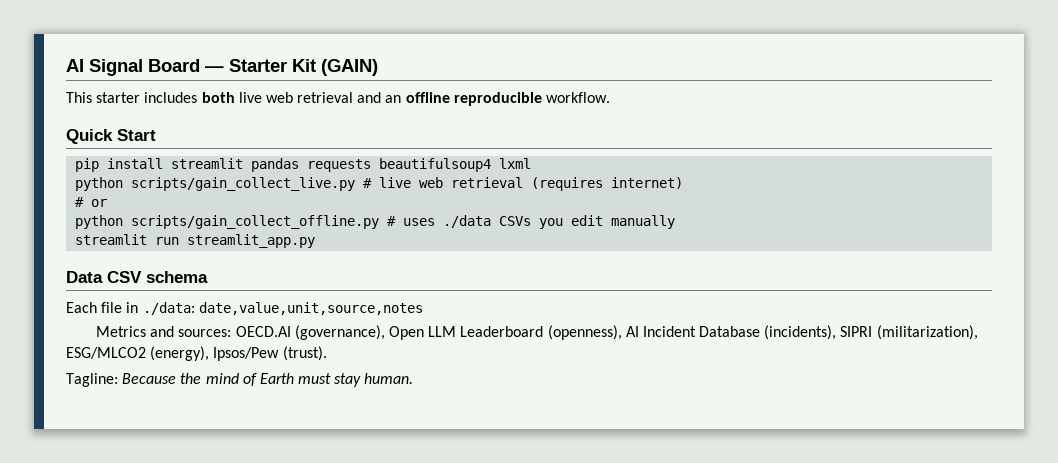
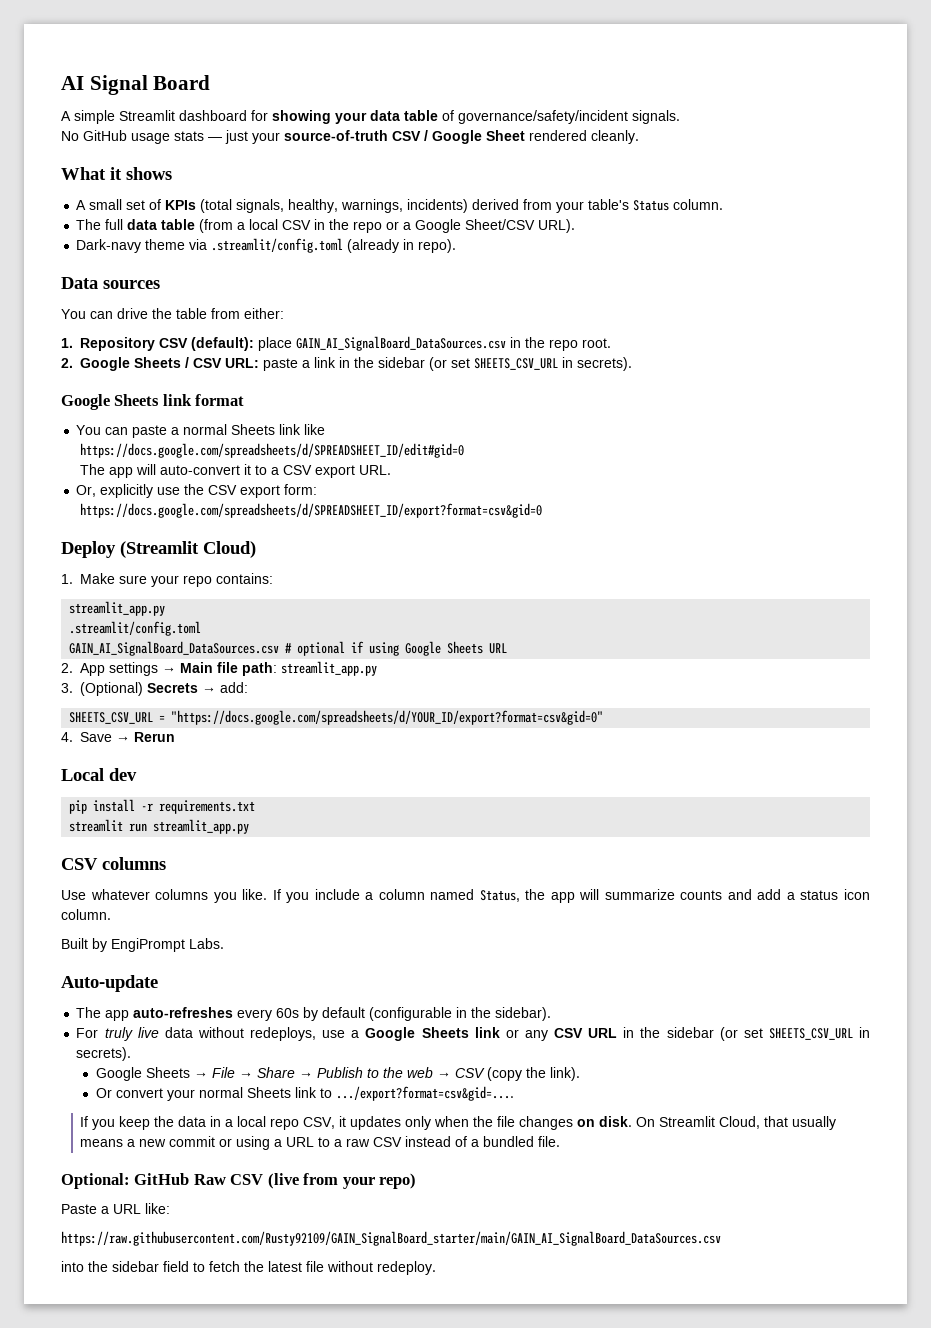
- AI Signal Board — Starter Kit (GAIN)
- This starter includes both live web retrieval and an offline reproducible workflow.
- Quick Start
- pip install streamlit pandas requests beautifulsoup4 lxml
- python scripts/gain_collect_live.py # live web retrieval (requires internet)
- # or
- python scripts/gain_collect_offline.py # uses ./data CSVs you edit manually
+ AI Signal Board
+ A simple Streamlit dashboard for showing your data table of governance/safety/incident signals.
+ No GitHub usage stats — just your source-of-truth CSV / Google Sheet rendered cleanly.
+ What it shows
+ A small set of KPIs (total signals, healthy, warnings, incidents) derived from your table's Status column.
+ The full data table (from a local CSV in the repo or a Google Sheet/CSV URL).
+ Dark-navy theme via .streamlit/config.toml (already in repo).
+ Data sources
+ You can drive the table from either:
+ 1. Repository CSV (default): place GAIN_AI_SignalBoard_DataSources.csv in the repo root.
+ 2. Google Sheets / CSV URL: paste a link in the sidebar (or set SHEETS_CSV_URL in secrets).
+ Google Sheets link format
+ You can paste a normal Sheets link like
+ https://docs.google.com/spreadsheets/d/SPREADSHEET_ID/edit#gid=0
+ The app will auto-convert it to a CSV export URL.
+ Or, explicitly use the CSV export form:
+ https://docs.google.com/spreadsheets/d/SPREADSHEET_ID/export?format=csv&gid=0
+ Deploy (Streamlit Cloud)
+ 1. Make sure your repo contains:
+ streamlit_app.py
+ .streamlit/config.toml
+ GAIN_AI_SignalBoard_DataSources.csv # optional if using Google Sheets URL
+ 2. App settings → Main file path: streamlit_app.py
+ 3. (Optional) Secrets → add:
+ SHEETS_CSV_URL = "https://docs.google.com/spreadsheets/d/YOUR_ID/export?format=csv&gid=0"
+ 4. Save → Rerun
+ Local dev
+ pip install -r requirements.txt
  streamlit run streamlit_app.py
- Data CSV schema
- Each file in ./data: date,value,unit,source,notes
- Metrics and sources: OECD.AI (governance), Open LLM Leaderboard (openness), AI Incident Database (incidents), SIPRI (militarization), ESG/MLCO2 (energy), Ipsos/Pew (trust).
- Tagline: Because the mind of Earth must stay human.
+ CSV columns
+ Use whatever columns you like. If you include a column named Status, the app will summarize counts and add a status icon column.
+ Built by EngiPrompt Labs.
+ Auto-update
+ The app auto-refreshes every 60s by default (configurable in the sidebar).
+ For truly live data without redeploys, use a Google Sheets link or any CSV URL in the sidebar (or set SHEETS_CSV_URL in secrets).
+ Google Sheets → File → Share → Publish to the web → CSV (copy the link).
+ Or convert your normal Sheets link to .../export?format=csv&gid=....
+ If you keep the data in a local repo CSV, it updates only when the file changes on disk. On Streamlit Cloud, that usually means a new commit or using a URL to a raw CSV instead of a bundled file.
+ Optional: GitHub Raw CSV (live from your repo)
+ Paste a URL like:
+ https://raw.githubusercontent.com/Rusty92109/GAIN_SignalBoard_starter/main/GAIN_AI_SignalBoard_DataSources.csv
+ into the sidebar field to fetch the latest file without redeploy.

